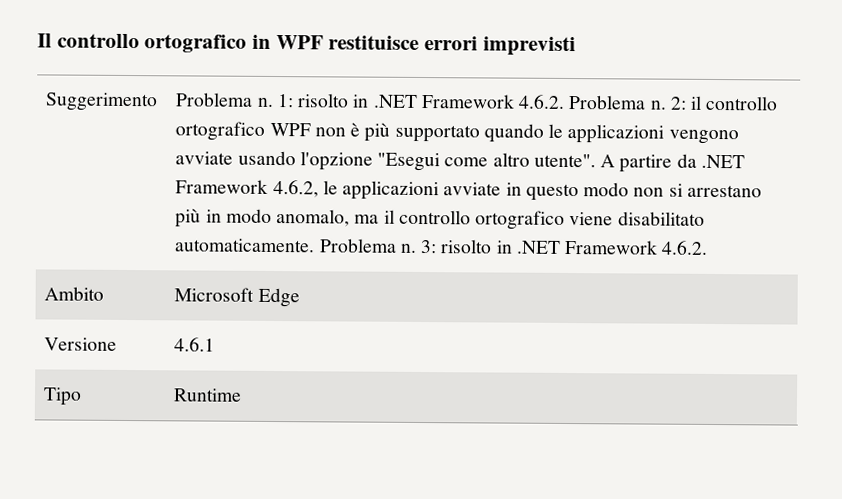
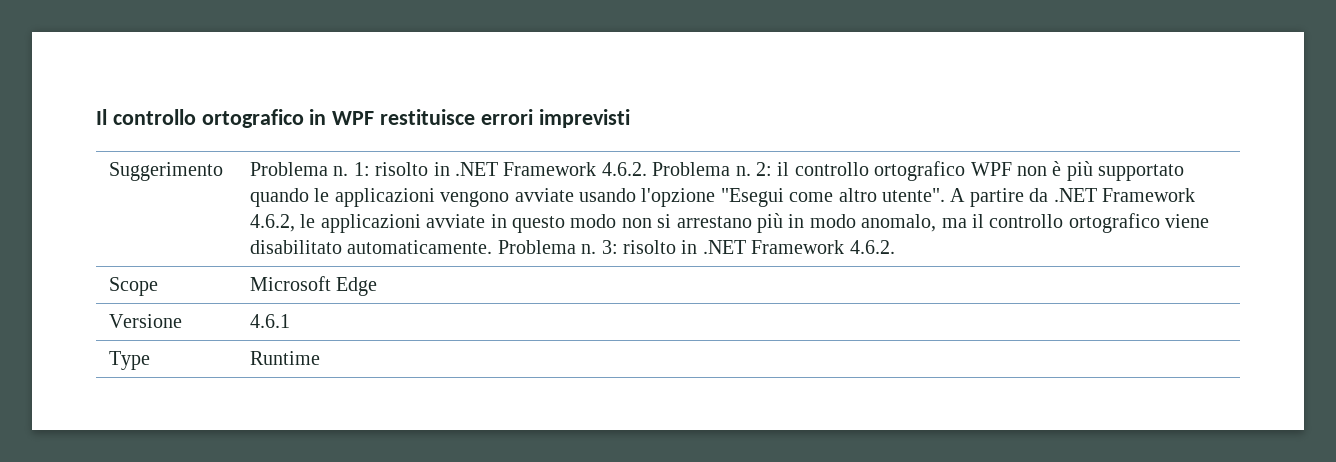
- Ambito | Microsoft Edge
+ Scope | Microsoft Edge
- Tipo | Runtime
+ Type | Runtime

